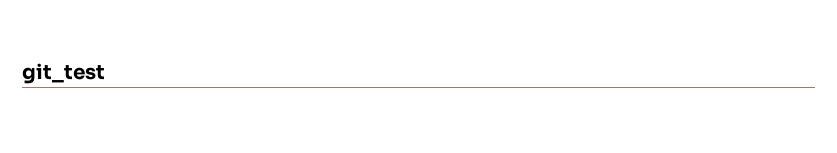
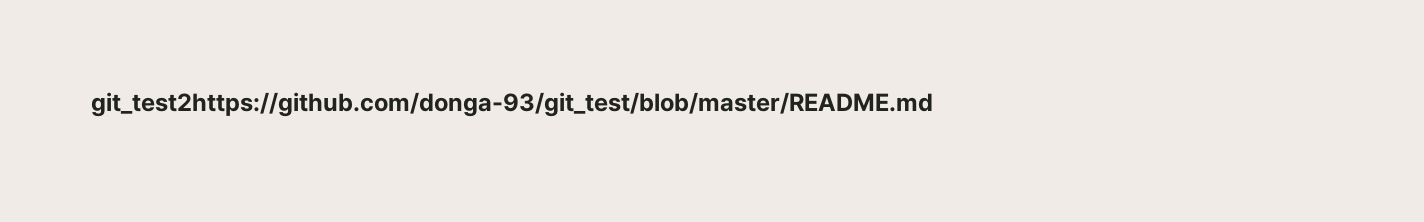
- git_test
+ git_test2https://github.com/donga-93/git_test/blob/master/README.md

